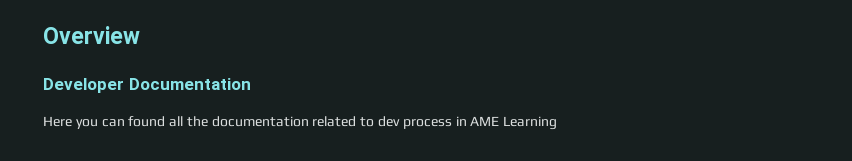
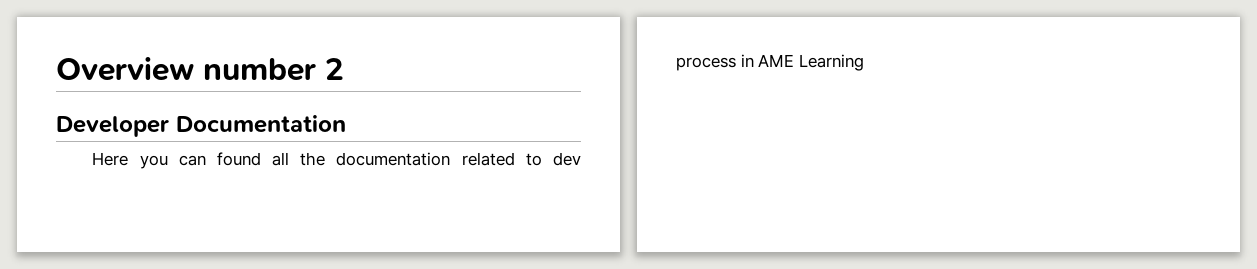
- Overview
+ Overview number 2

